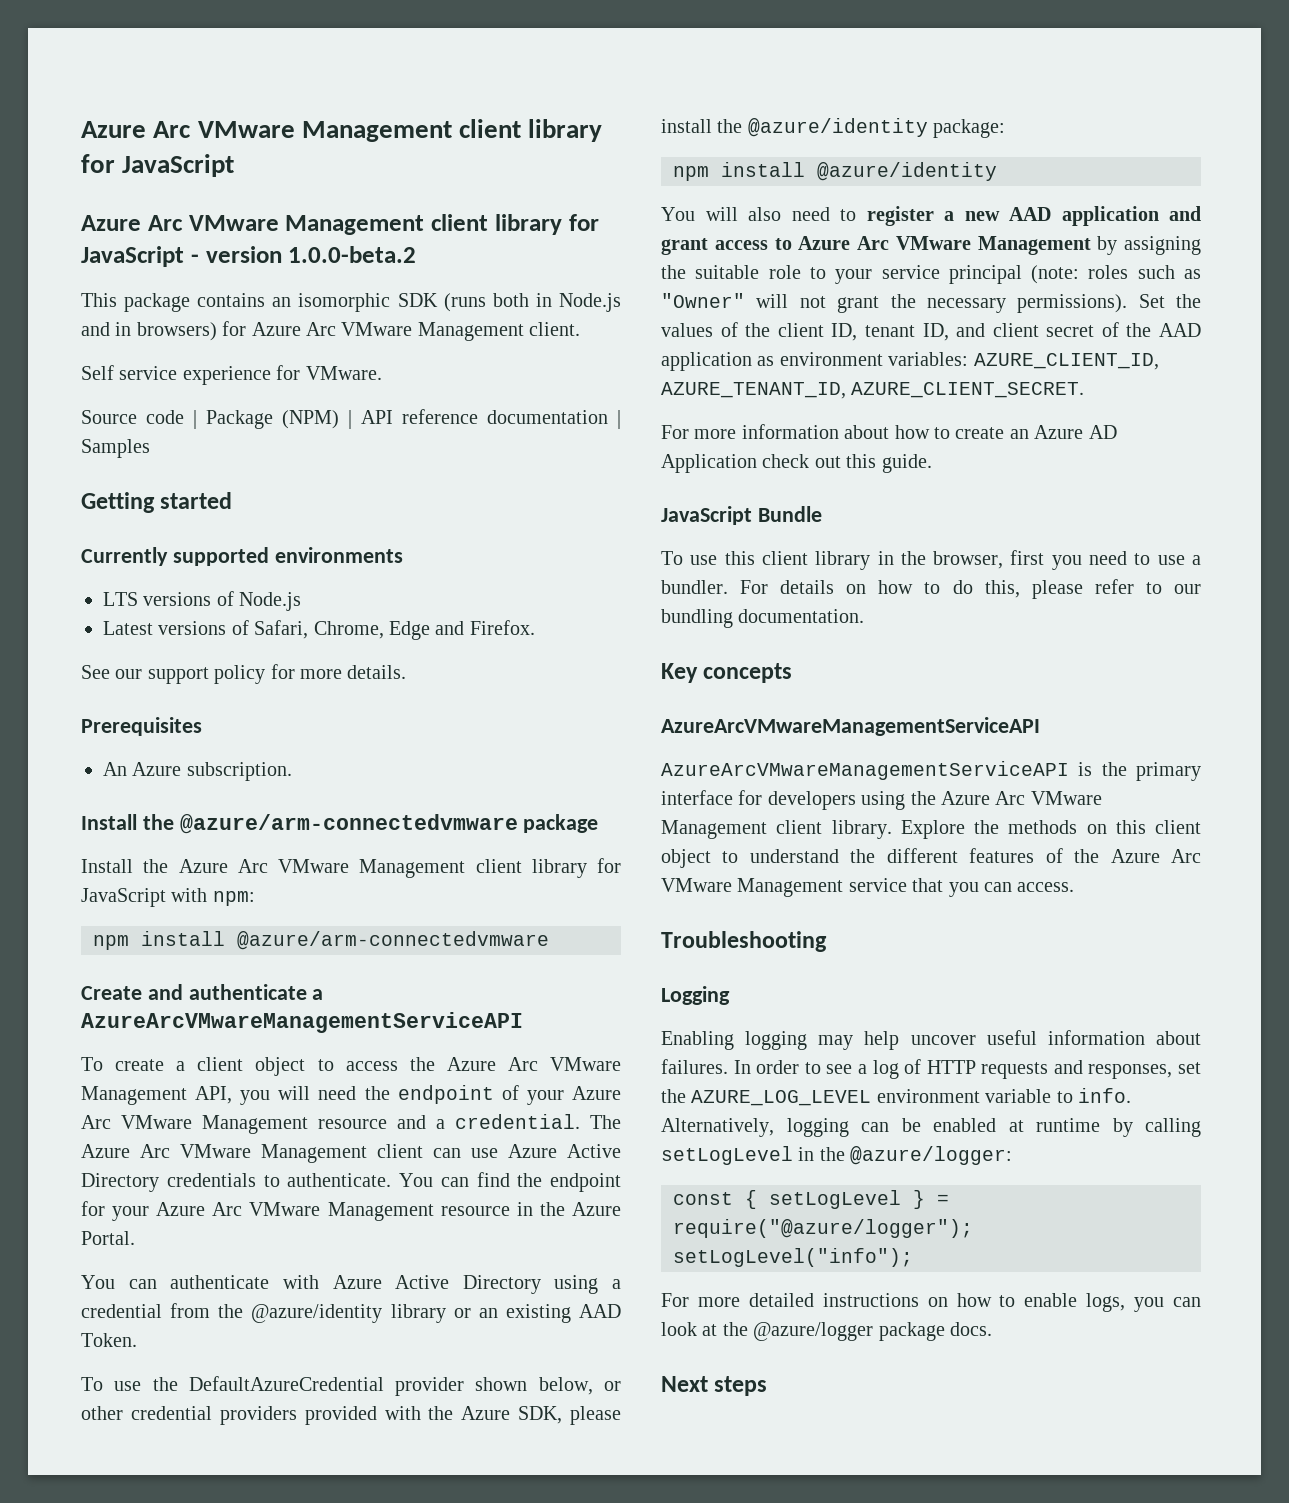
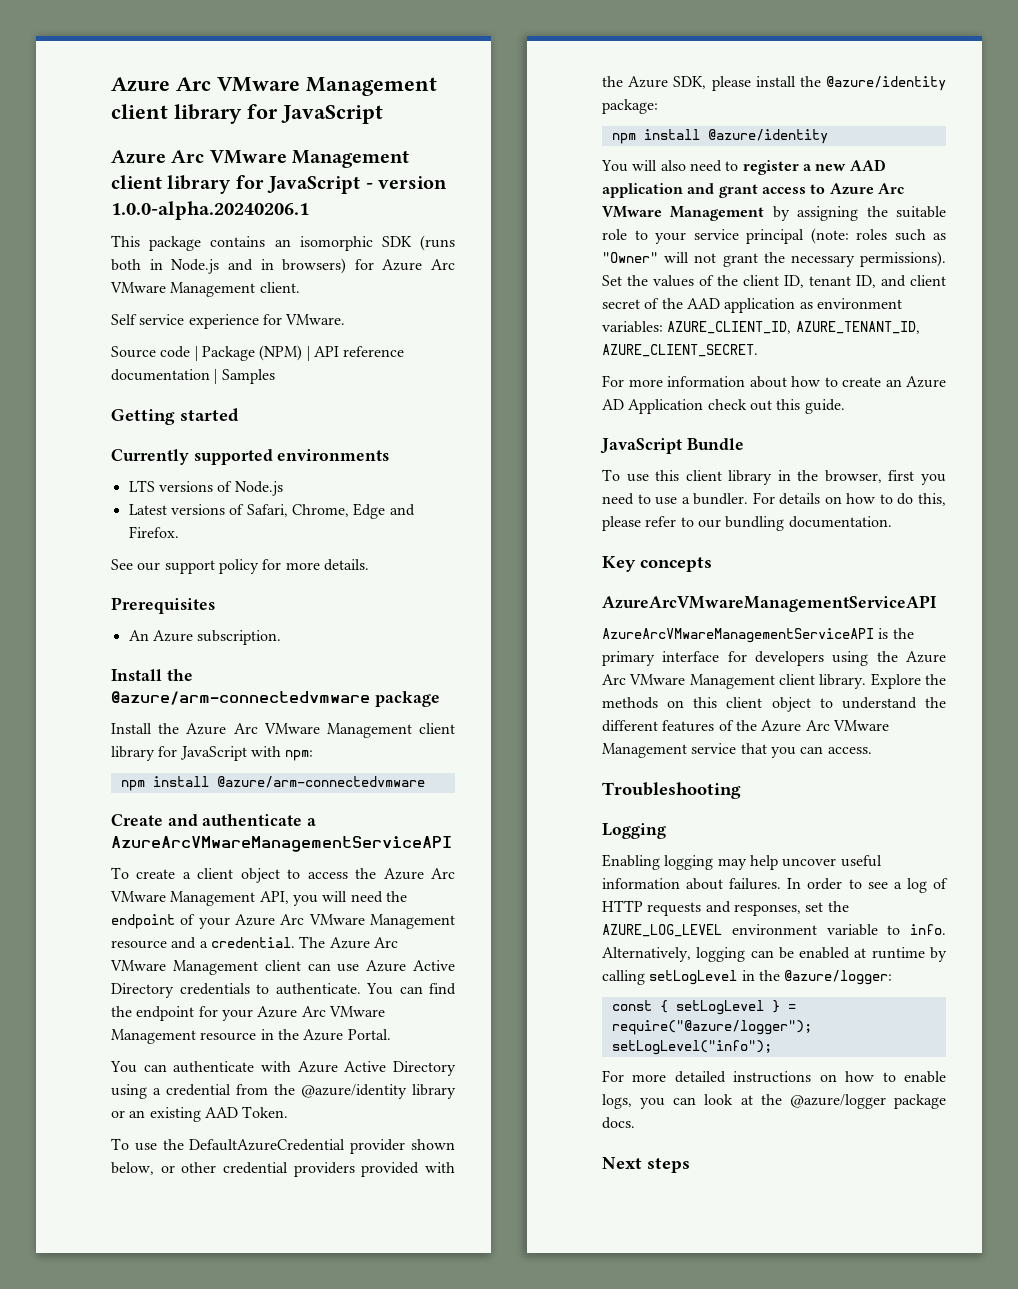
- Azure Arc VMware Management client library for JavaScript - version 1.0.0-beta.2
+ Azure Arc VMware Management client library for JavaScript - version 1.0.0-alpha.20240206.1

